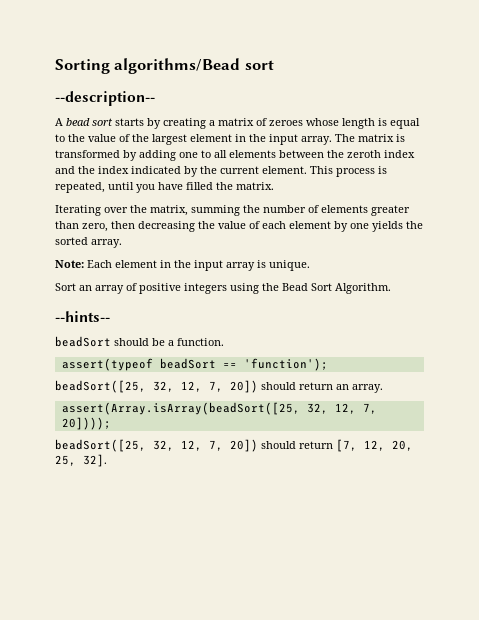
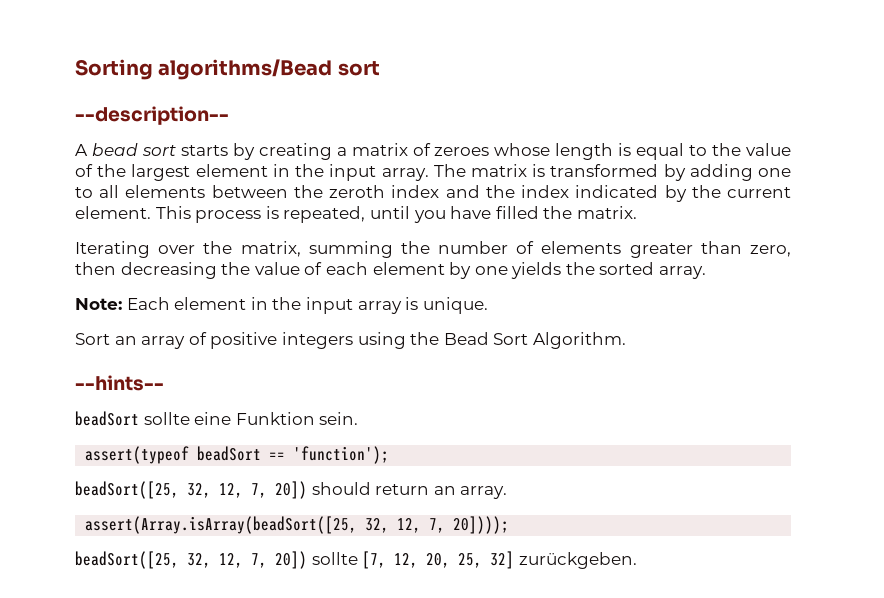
- beadSort should be a function.
+ beadSort sollte eine Funktion sein.
- beadSort([25, 32, 12, 7, 20]) should return [7, 12, 20, 25, 32].
+ beadSort([25, 32, 12, 7, 20]) sollte [7, 12, 20, 25, 32] zurückgeben.

